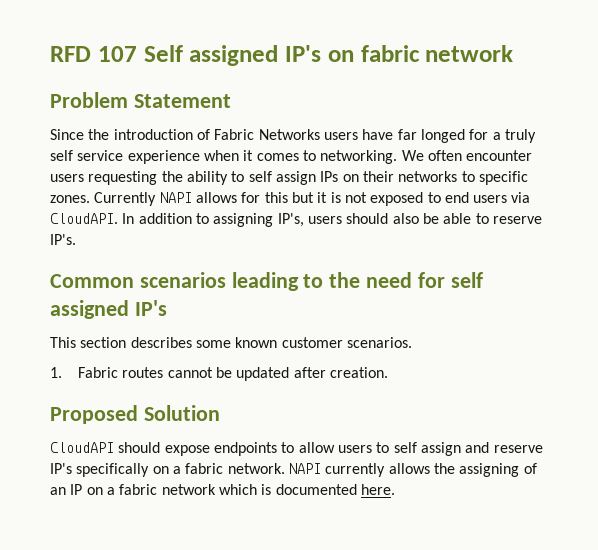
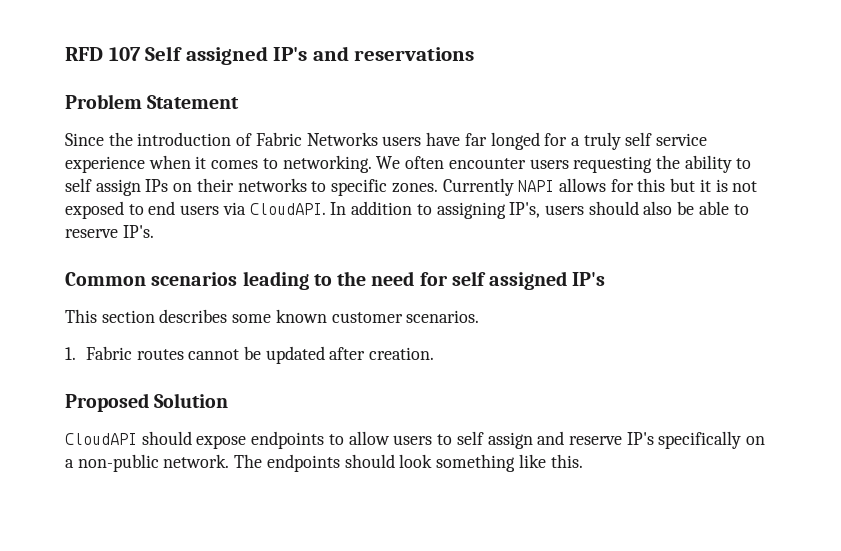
- RFD 107 Self assigned IP's on fabric network
+ RFD 107 Self assigned IP's and reservations
- CloudAPI should expose endpoints to allow users to self assign and reserve IP's specifically on a fabric network. NAPI currently allows the assigning of an IP on a fabric network which is documented here.
+ CloudAPI should expose endpoints to allow users to self assign and reserve IP's specifically on a non-public network. The endpoints should look something like this.

